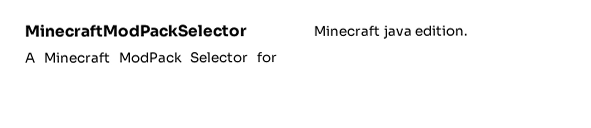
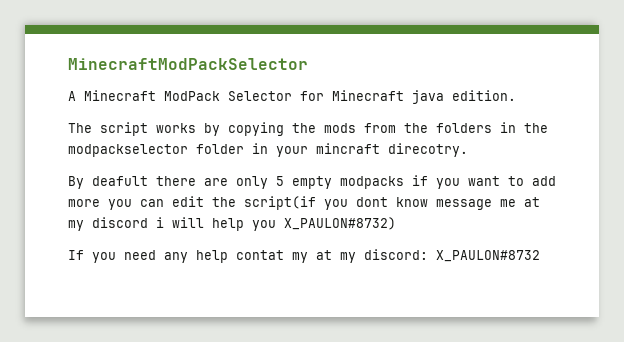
+ The script works by copying the mods from the folders in the modpackselector folder in your mincraft direcotry.
+ By deafult there are only 5 empty modpacks if you want to add more you can edit the script(if you dont know message me at my discord i will help you X_PAULON#8732)
+ If you need any help contat my at my discord: X_PAULON#8732

